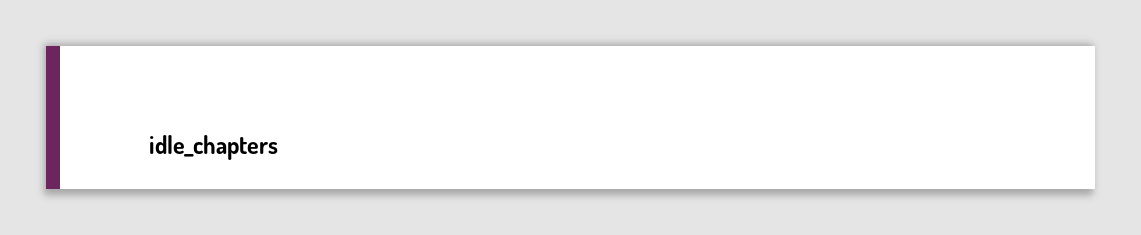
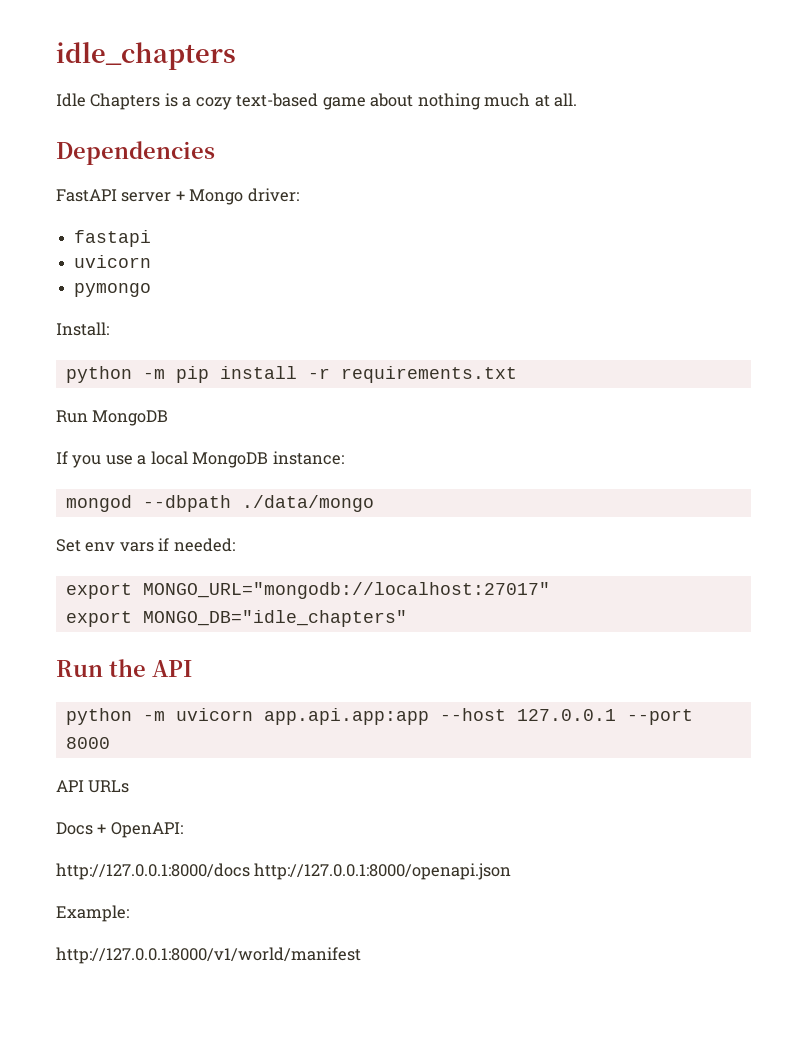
+ Idle Chapters is a cozy text-based game about nothing much at all.
+ Dependencies
+ FastAPI server + Mongo driver:
+ fastapi
+ uvicorn
+ pymongo
+ Install:
+ python -m pip install -r requirements.txt
+ Run MongoDB
+ If you use a local MongoDB instance:
+ mongod --dbpath ./data/mongo
+ Set env vars if needed:
+ export MONGO_URL="mongodb://localhost:27017"
+ export MONGO_DB="idle_chapters"
+ Run the API
+ python -m uvicorn app.api.app:app --host 127.0.0.1 --port 8000
+ API URLs
+ Docs + OpenAPI:
+ http://127.0.0.1:8000/docs http://127.0.0.1:8000/openapi.json
+ Example:
+ http://127.0.0.1:8000/v1/world/manifest

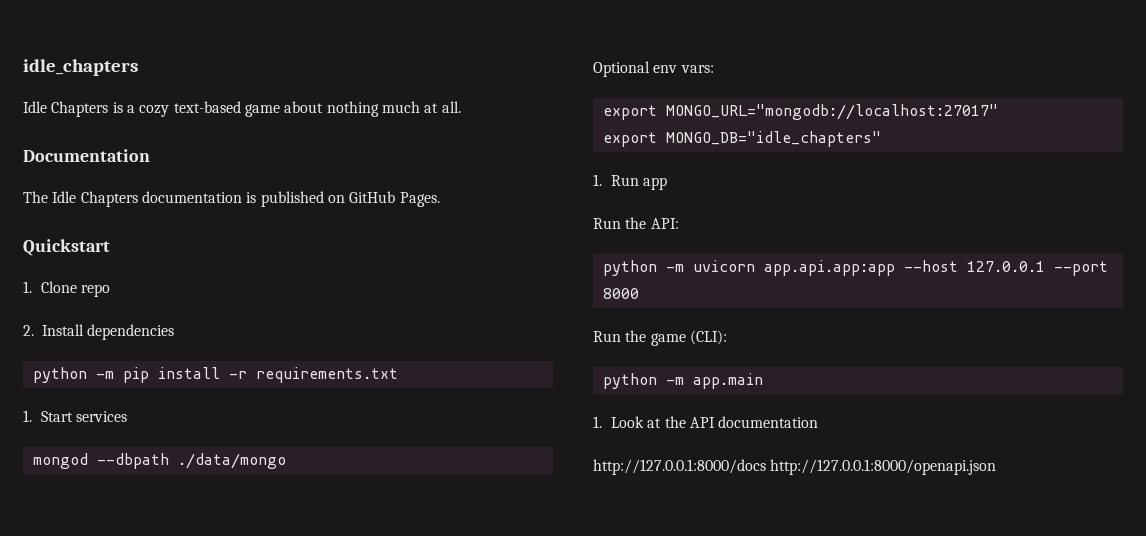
- Dependencies
- FastAPI server + Mongo driver:
- fastapi
- uvicorn
- pymongo
- Install:
+ Documentation
+ The Idle Chapters documentation is published on GitHub Pages.
+ Quickstart
+ 1. Clone repo
+ 2. Install dependencies
- Run MongoDB
- If you use a local MongoDB instance:
+ 1. Start services
  mongod --dbpath ./data/mongo
- Set env vars if needed:
+ Optional env vars:
- Run the API
+ 1. Run app
+ Run the API:
- API URLs
- Docs + OpenAPI:
+ Run the game (CLI):
+ python -m app.main
+ 1. Look at the API documentation
- Example:
- http://127.0.0.1:8000/v1/world/manifest

